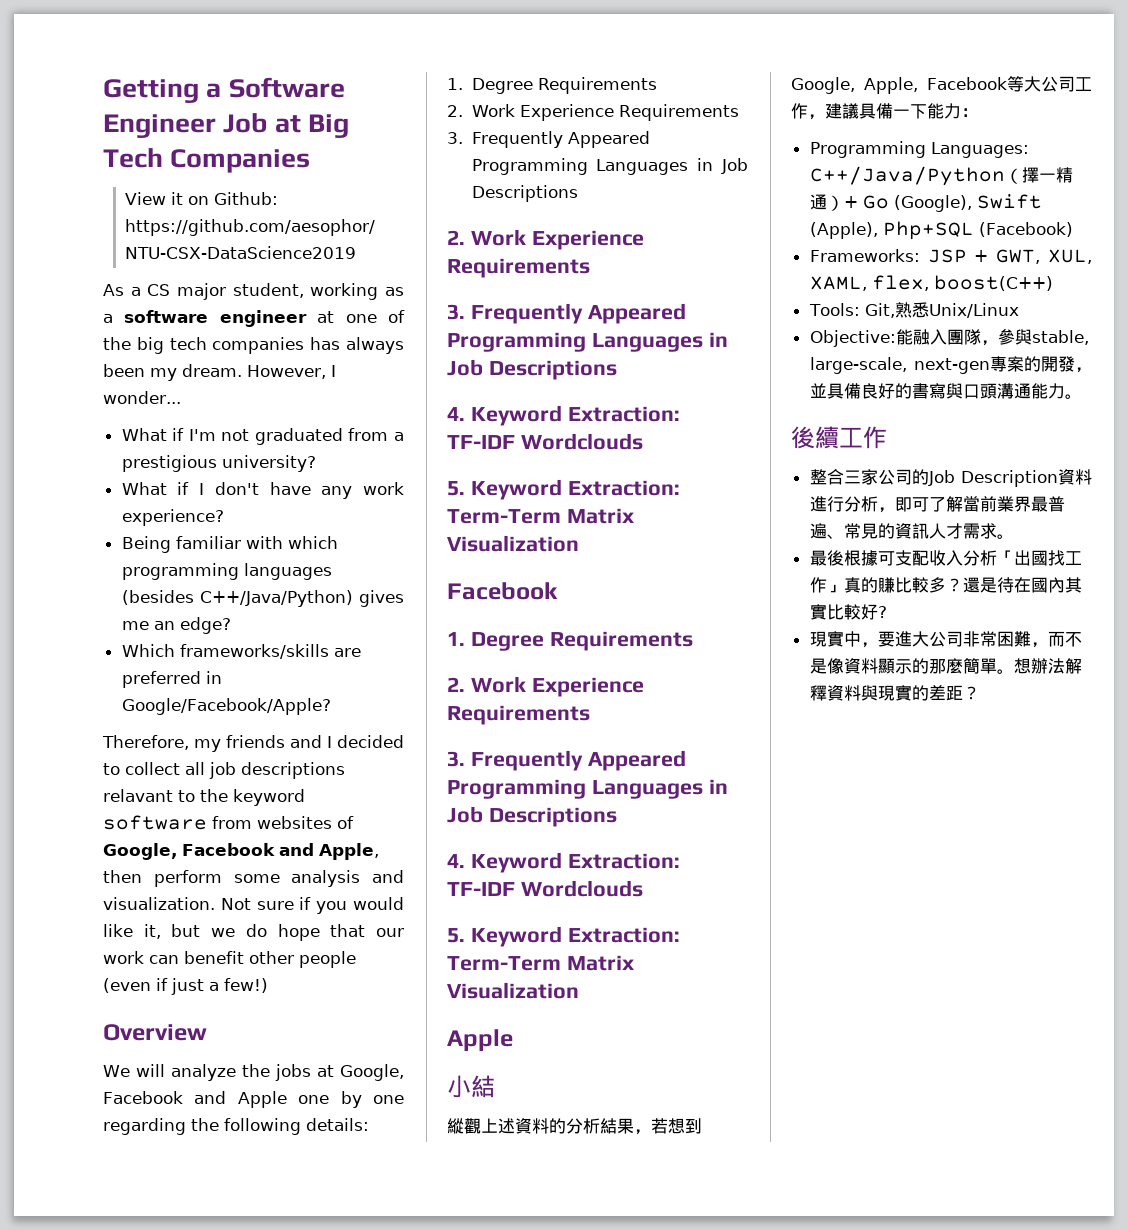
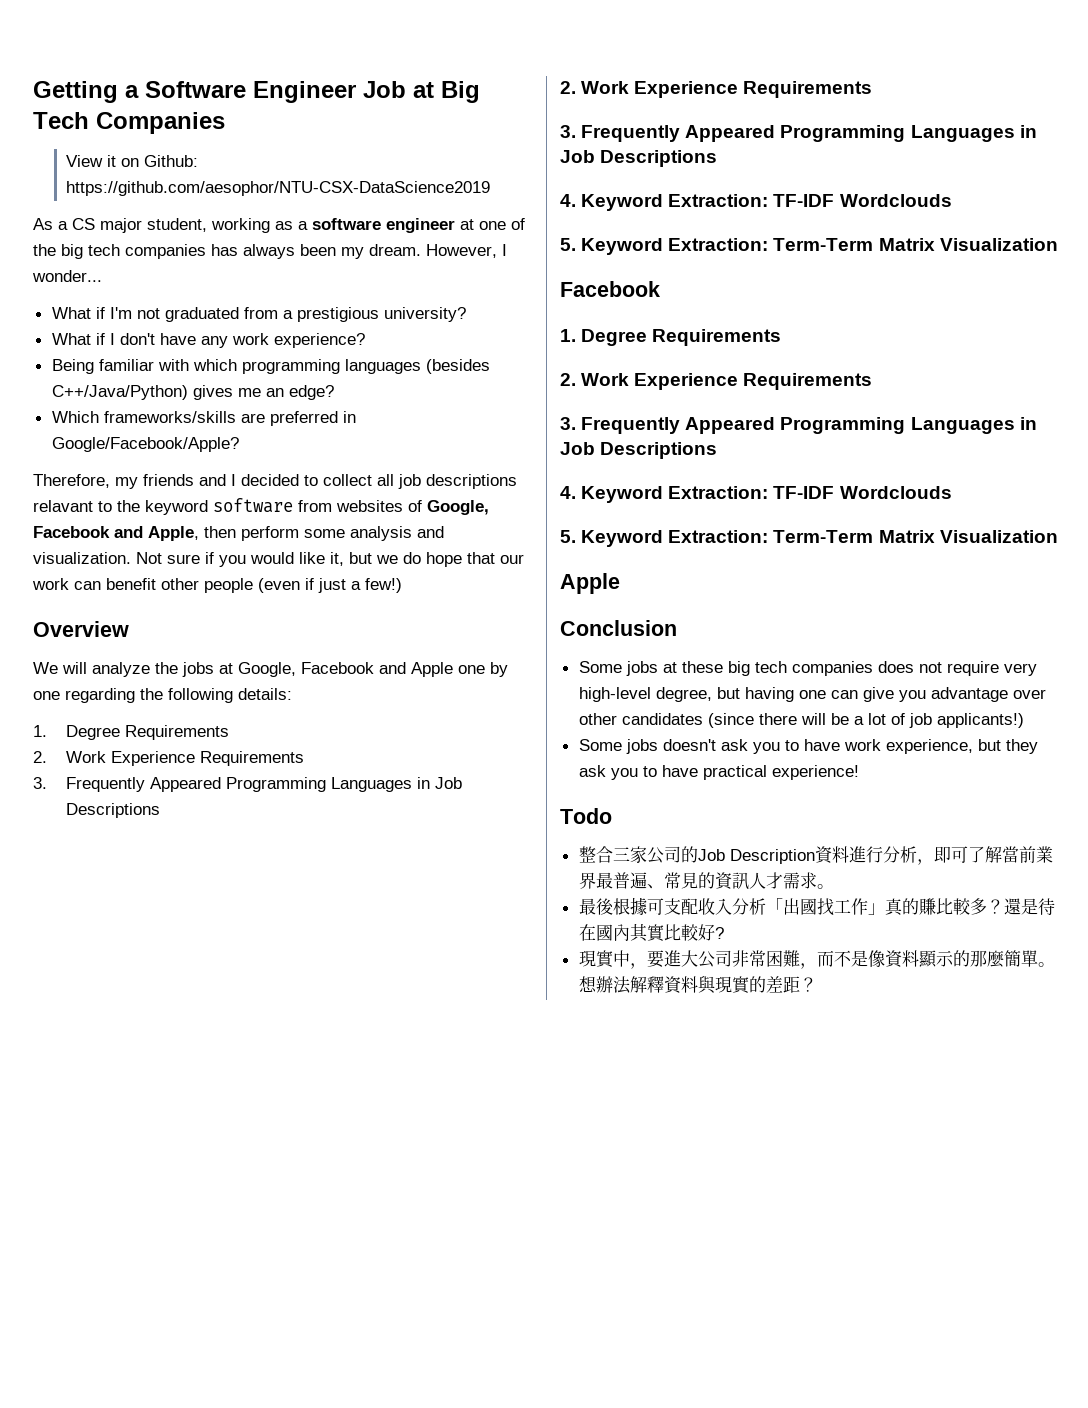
- 小結
- 縱觀上述資料的分析結果，若想到Google, Apple, Facebook等大公司工作，建議具備一下能力：
- Programming Languages: C++/Java/Python（擇一精通）+ Go (Google), Swift (Apple), Php+SQL (Facebook)
- Frameworks: JSP + GWT, XUL, XAML, flex, boost(C++)
- Tools: Git,熟悉Unix/Linux
- Objective:能融入團隊，參與stable, large-scale, next-gen專案的開發，並具備良好的書寫與口頭溝通能力。
- 後續工作
+ Conclusion
+ Some jobs at these big tech companies does not require very high-level degree, but having one can give you advantage over other candidates (since there will be a lot of job applicants!)
+ Some jobs doesn't ask you to have work experience, but they ask you to have practical experience!
+ Todo

